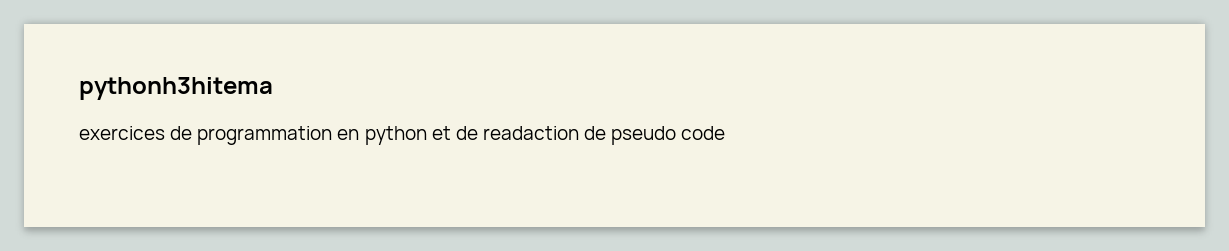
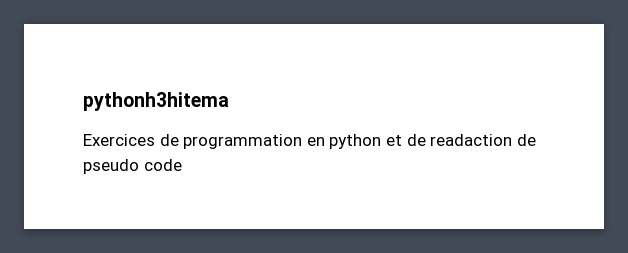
- exercices de programmation en python et de readaction de pseudo code
+ Exercices de programmation en python et de readaction de pseudo code

